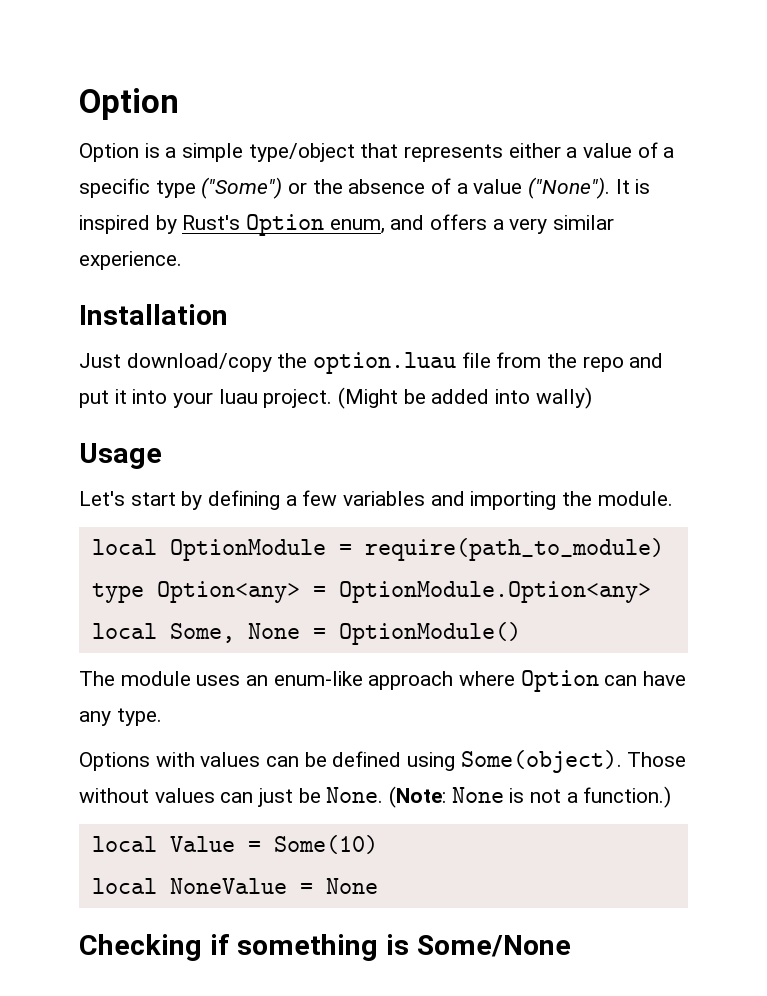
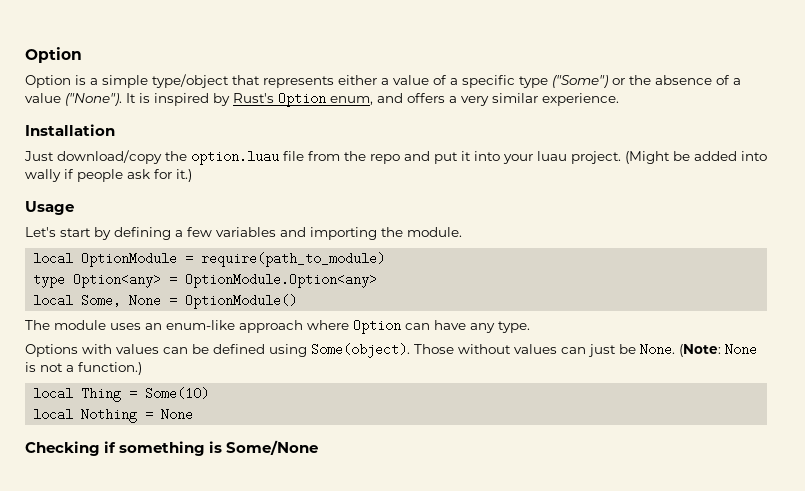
- (Might be added into wally)
+ (Might be added into wally if people ask for it.)
- local Value = Some(10)
+ local Thing = Some(10)
- local NoneValue = None
+ local Nothing = None

